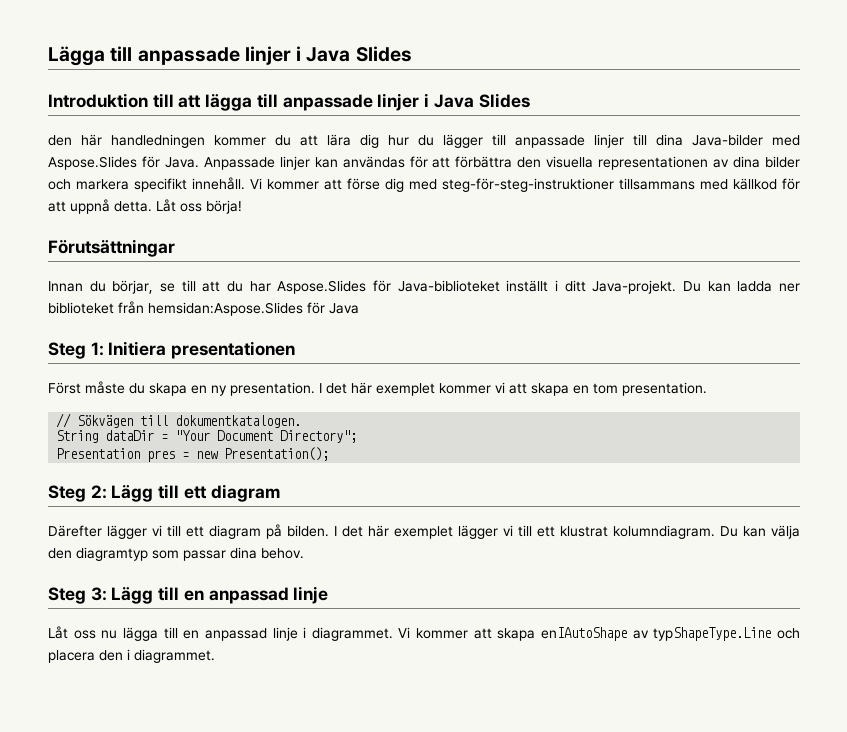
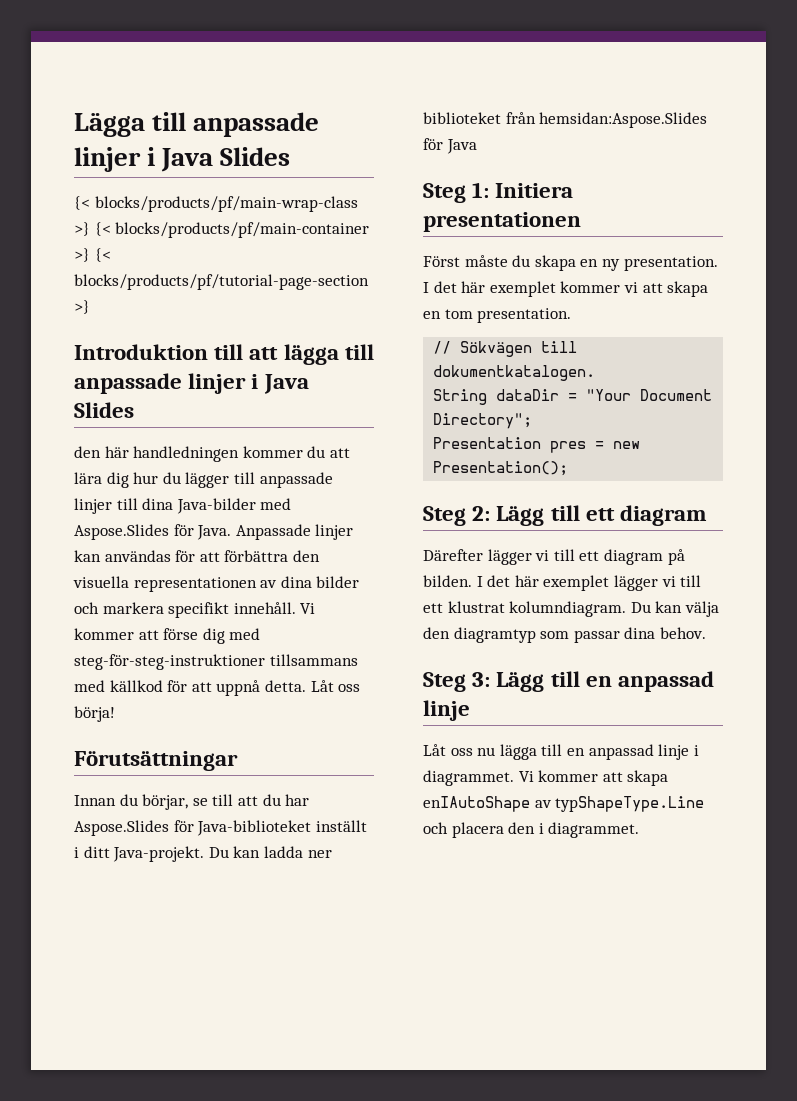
+ {< blocks/products/pf/main-wrap-class >} {< blocks/products/pf/main-container >} {< blocks/products/pf/tutorial-page-section >}

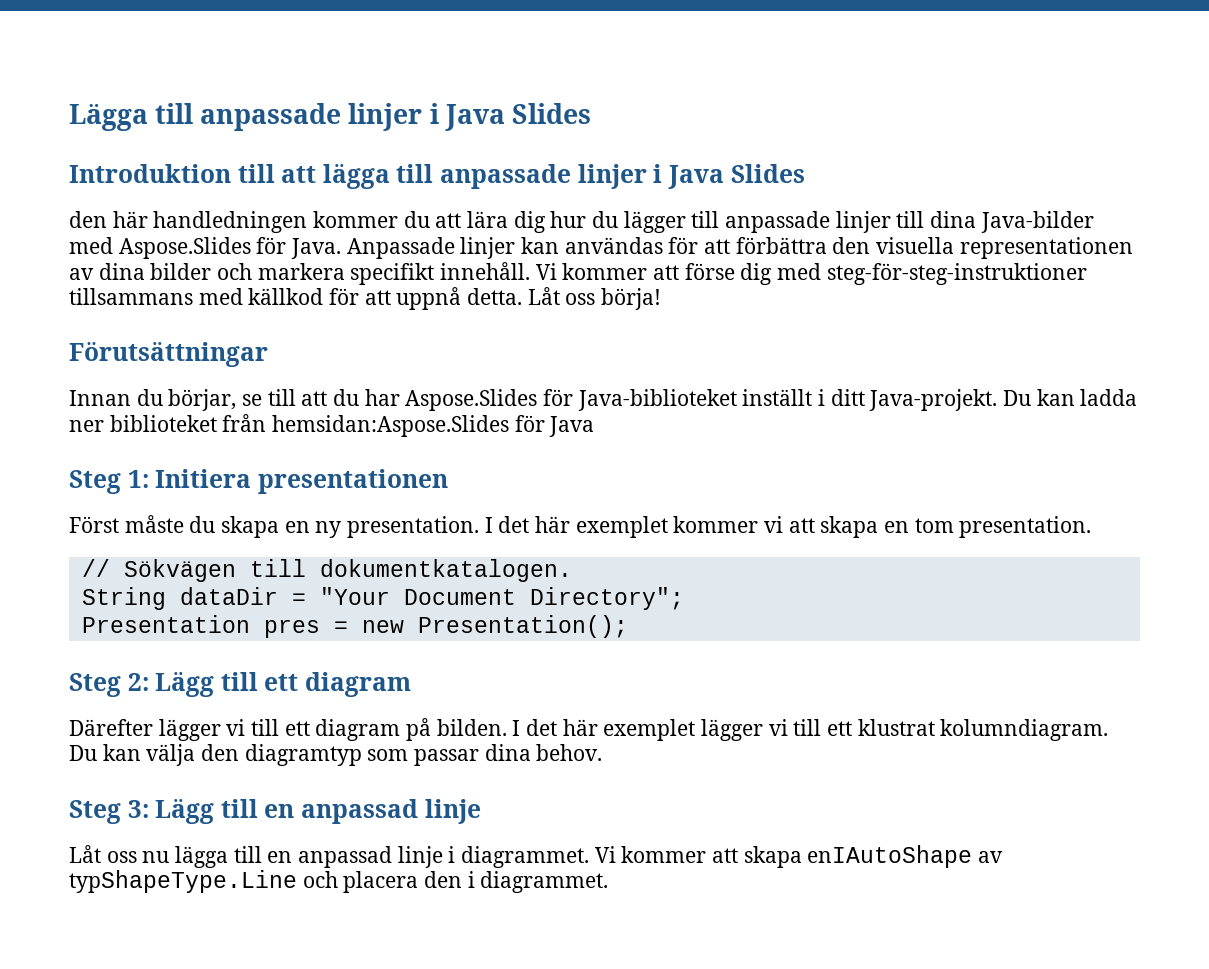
- {< blocks/products/pf/main-wrap-class >} {< blocks/products/pf/main-container >} {< blocks/products/pf/tutorial-page-section >}

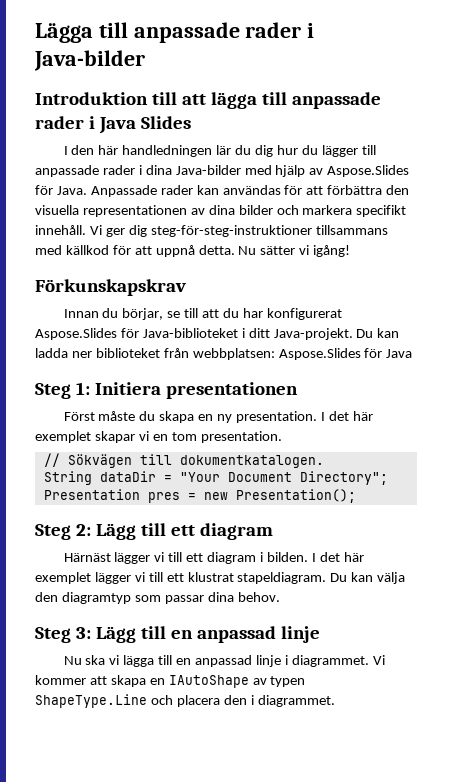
- Lägga till anpassade linjer i Java Slides
+ Lägga till anpassade rader i Java-bilder
- Introduktion till att lägga till anpassade linjer i Java Slides
- den här handledningen kommer du att lära dig hur du lägger till anpassade linjer till dina Java-bilder med Aspose.Slides för Java.
+ Introduktion till att lägga till anpassade rader i Java Slides
+ I den här handledningen lär du dig hur du lägger till anpassade rader i dina Java-bilder med hjälp av Aspose.Slides för Java.
- Anpassade linjer kan användas för att förbättra den visuella representationen av dina bilder och markera specifikt innehåll.
+ Anpassade rader kan användas för att förbättra den visuella representationen av dina bilder och markera specifikt innehåll.
- Vi kommer att förse dig med steg-för-steg-instruktioner tillsammans med källkod för att uppnå detta.
+ Vi ger dig steg-för-steg-instruktioner tillsammans med källkod för att uppnå detta.
- Låt oss börja!
- Förutsättningar
+ Nu sätter vi igång!
+ Förkunskapskrav
- Innan du börjar, se till att du har Aspose.Slides för Java-biblioteket inställt i ditt Java-projekt.
+ Innan du börjar, se till att du har konfigurerat Aspose.Slides för Java-biblioteket i ditt Java-projekt.
- Du kan ladda ner biblioteket från hemsidan:Aspose.Slides för Java
+ Du kan ladda ner biblioteket från webbplatsen: Aspose.Slides för Java
- I det här exemplet kommer vi att skapa en tom presentation.
+ I det här exemplet skapar vi en tom presentation.
- Därefter lägger vi till ett diagram på bilden.
+ Härnäst lägger vi till ett diagram i bilden.
- I det här exemplet lägger vi till ett klustrat kolumndiagram.
+ I det här exemplet lägger vi till ett klustrat stapeldiagram.
- Låt oss nu lägga till en anpassad linje i diagrammet.
+ Nu ska vi lägga till en anpassad linje i diagrammet.
- Vi kommer att skapa enIAutoShape av typShapeType.Line och placera den i diagrammet.
+ Vi kommer att skapa en IAutoShape av typen ShapeType.Line och placera den i diagrammet.

